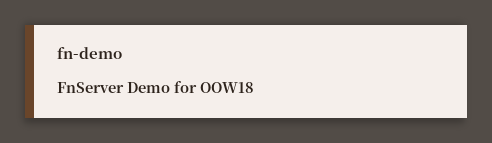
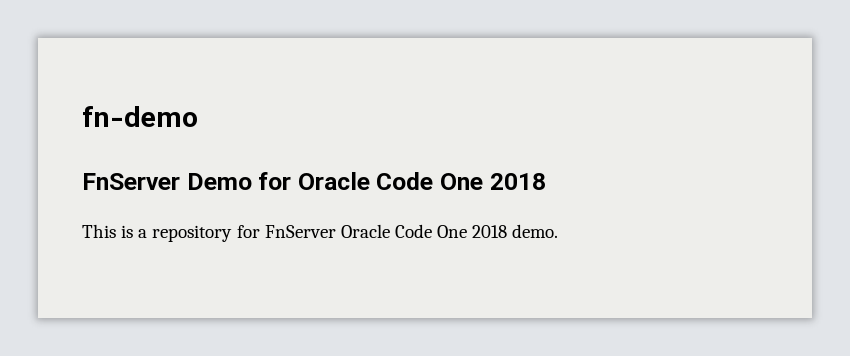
- FnServer Demo for OOW18
+ FnServer Demo for Oracle Code One 2018
+ This is a repository for FnServer Oracle Code One 2018 demo.

